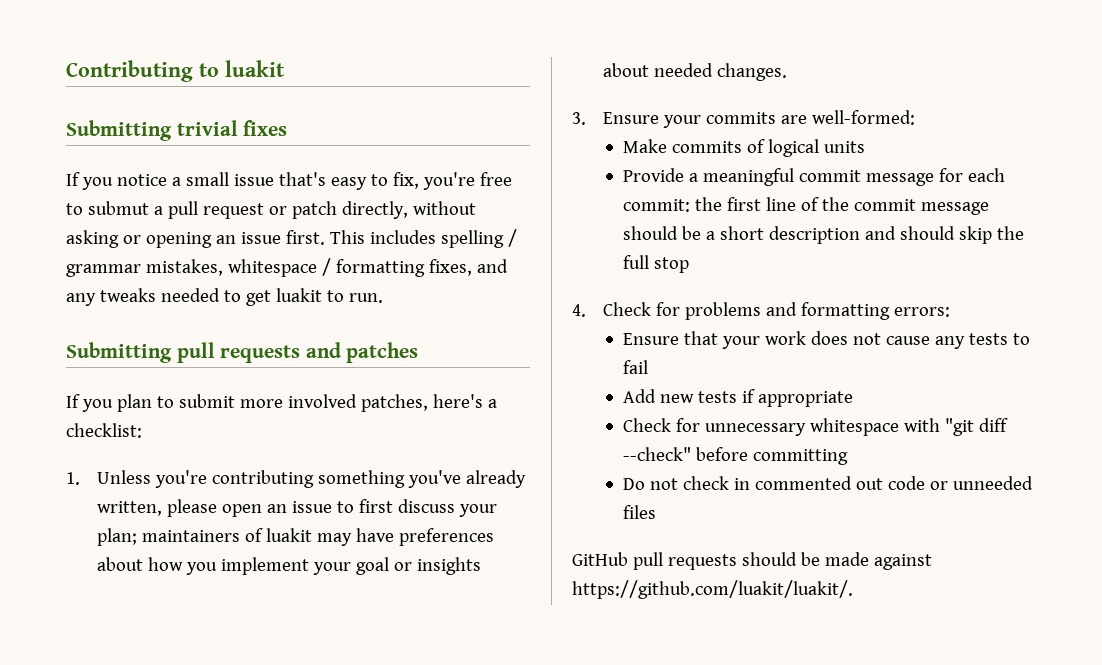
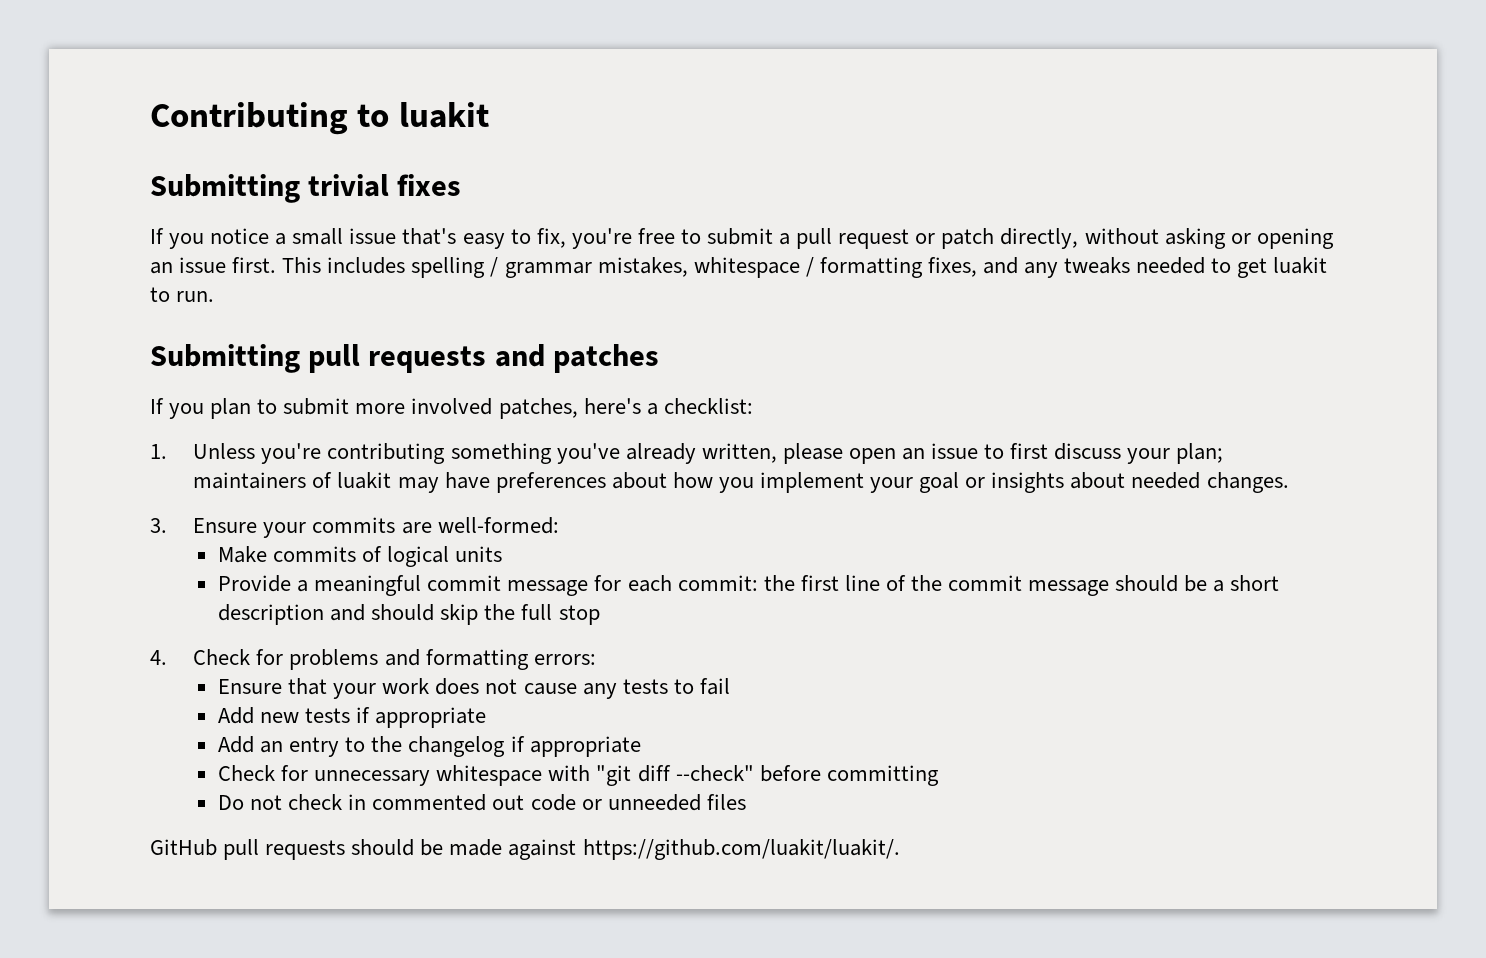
- If you notice a small issue that's easy to fix, you're free to submut a pull request or patch directly, without asking or opening an issue first.
+ If you notice a small issue that's easy to fix, you're free to submit a pull request or patch directly, without asking or opening an issue first.
+ Add an entry to the changelog if appropriate

